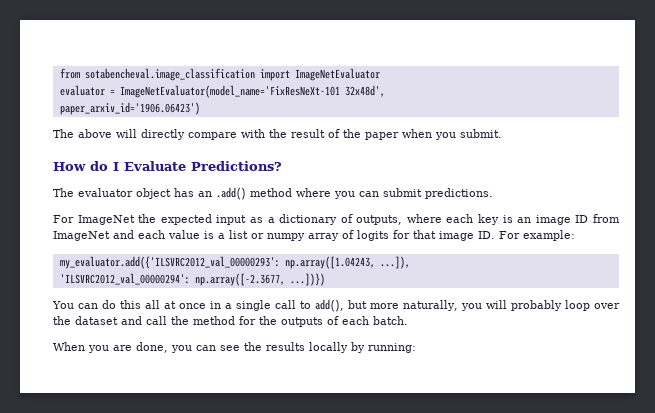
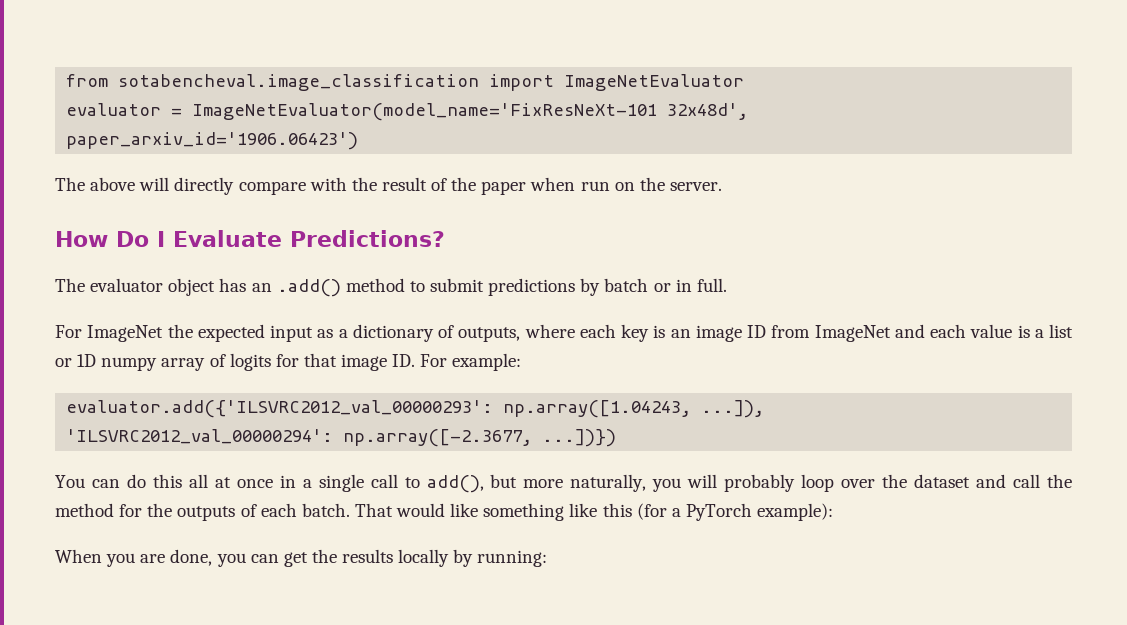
- The above will directly compare with the result of the paper when you submit.
+ The above will directly compare with the result of the paper when run on the server.
- How do I Evaluate Predictions?
+ How Do I Evaluate Predictions?
- The evaluator object has an .add() method where you can submit predictions.
+ The evaluator object has an .add() method to submit predictions by batch or in full.
- For ImageNet the expected input as a dictionary of outputs, where each key is an image ID from ImageNet and each value is a list or numpy array of logits for that image ID. For example:
+ For ImageNet the expected input as a dictionary of outputs, where each key is an image ID from ImageNet and each value is a list or 1D numpy array of logits for that image ID. For example:
- my_evaluator.add({'ILSVRC2012_val_00000293': np.array([1.04243, ...]),
+ evaluator.add({'ILSVRC2012_val_00000293': np.array([1.04243, ...]),
+ That would like something like this (for a PyTorch example):
- When you are done, you can see the results locally by running:
+ When you are done, you can get the results locally by running:

